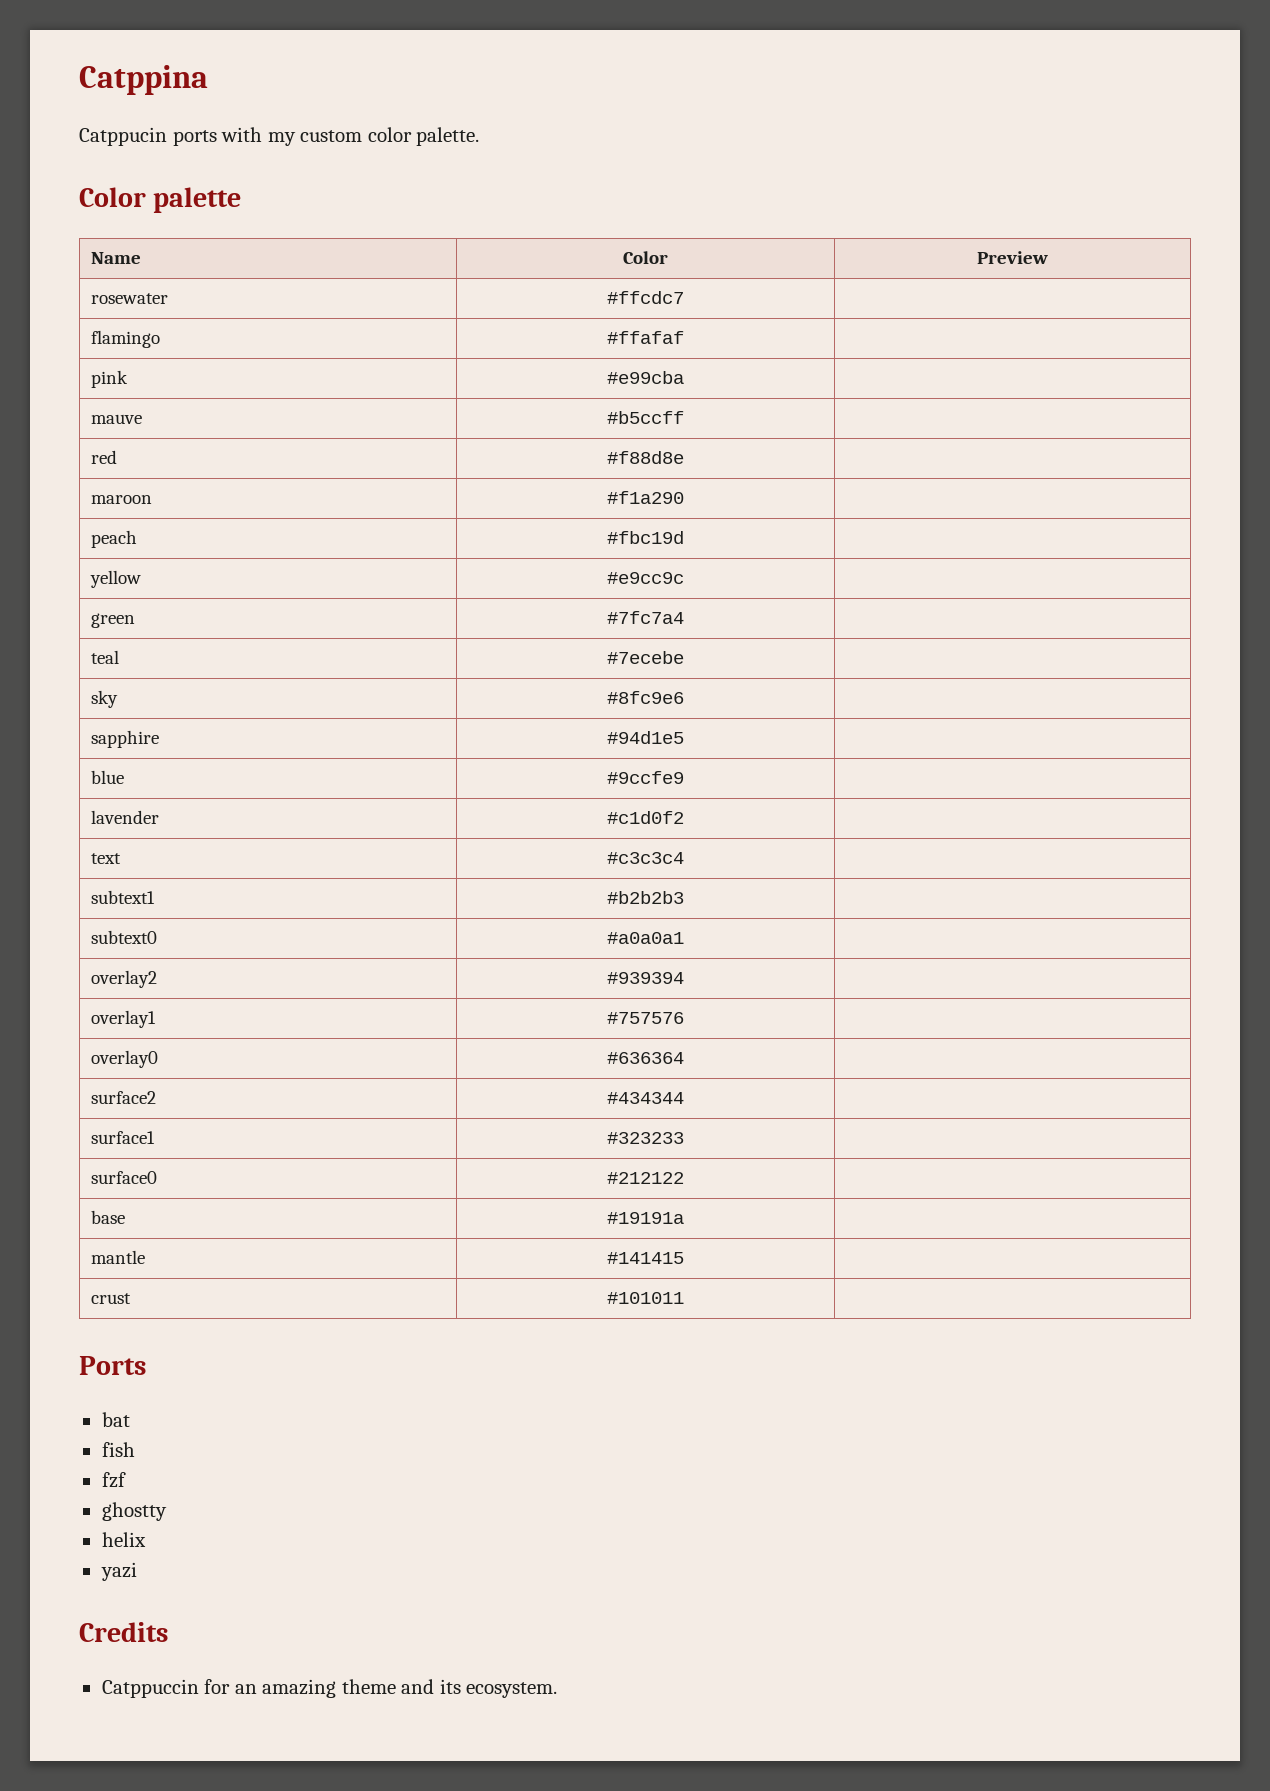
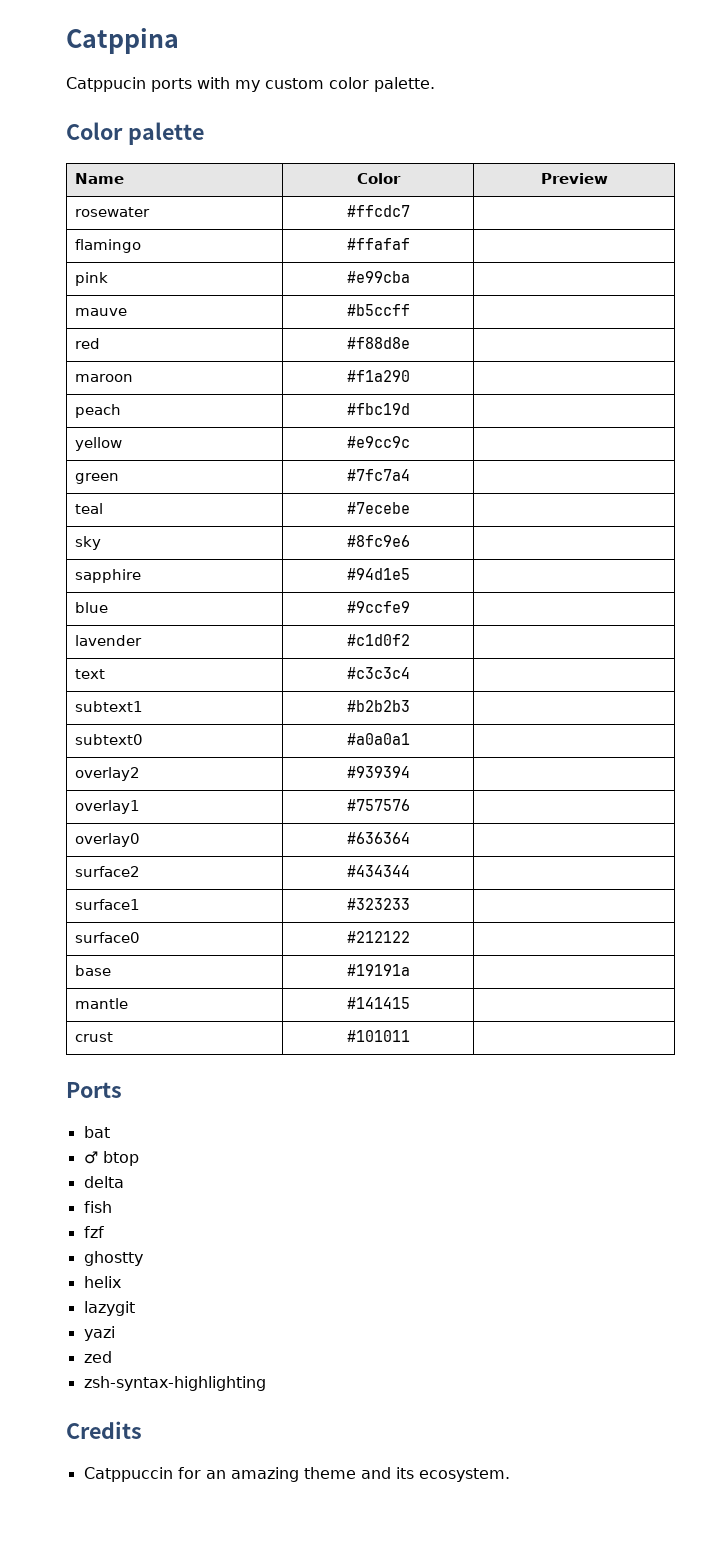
+ ♂ btop
+ delta
+ lazygit
+ zed
+ zsh-syntax-highlighting

